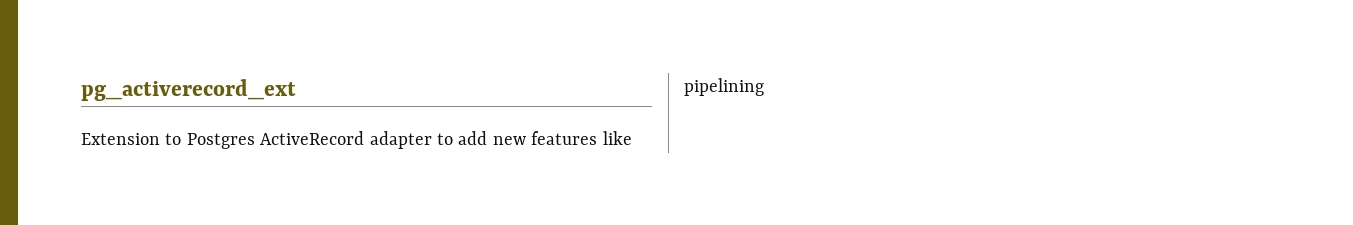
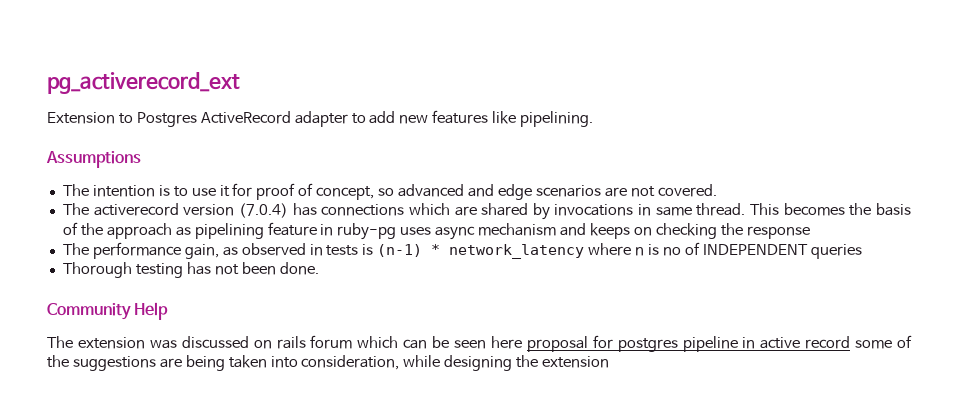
- Extension to Postgres ActiveRecord adapter to add new features like pipelining
+ Extension to Postgres ActiveRecord adapter to add new features like pipelining.
+ Assumptions
+ The intention is to use it for proof of concept, so advanced and edge scenarios are not covered.
+ The activerecord version (7.0.4) has connections which are shared by invocations in same thread. This becomes the basis of the approach as pipelining feature in ruby-pg uses async mechanism and keeps on checking the response
+ The performance gain, as observed in tests is (n-1) * network_latency where n is no of INDEPENDENT queries
+ Thorough testing has not been done.
+ Community Help
+ The extension was discussed on rails forum which can be seen here proposal for postgres pipeline in active record some of the suggestions are being taken into consideration, while designing the extension

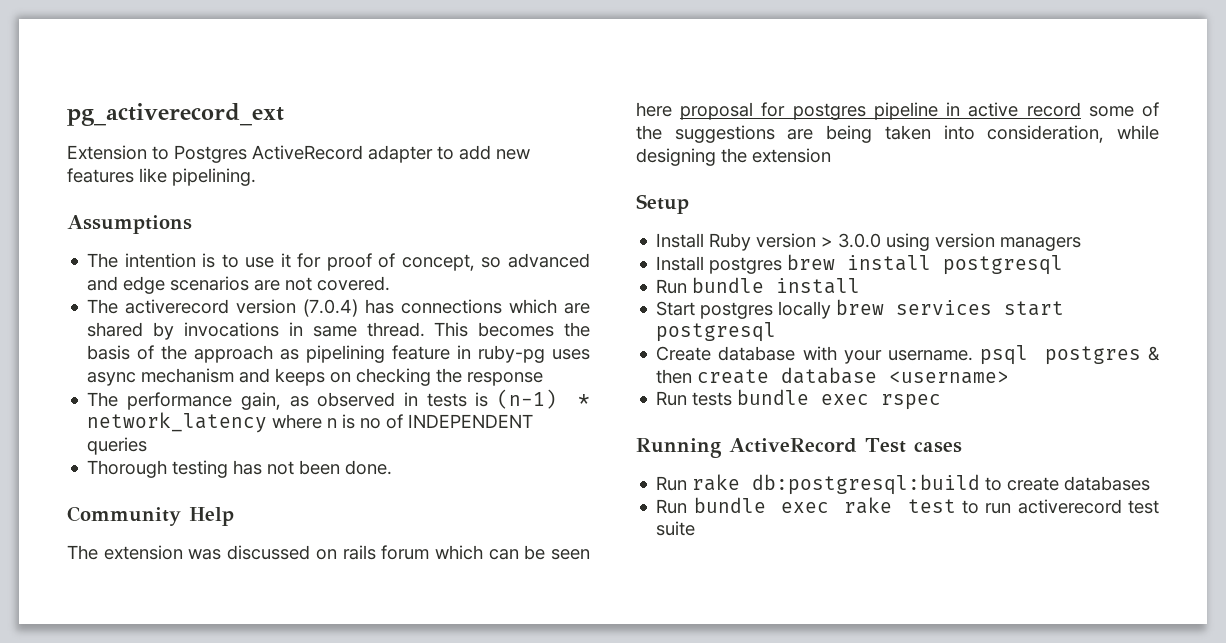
+ Setup
+ Install Ruby version > 3.0.0 using version managers
+ Install postgres brew install postgresql
+ Run bundle install
+ Start postgres locally brew services start postgresql
+ Create database with your username. psql postgres & then create database <username>
+ Run tests bundle exec rspec
+ Running ActiveRecord Test cases
+ Run rake db:postgresql:build to create databases
+ Run bundle exec rake test to run activerecord test suite

